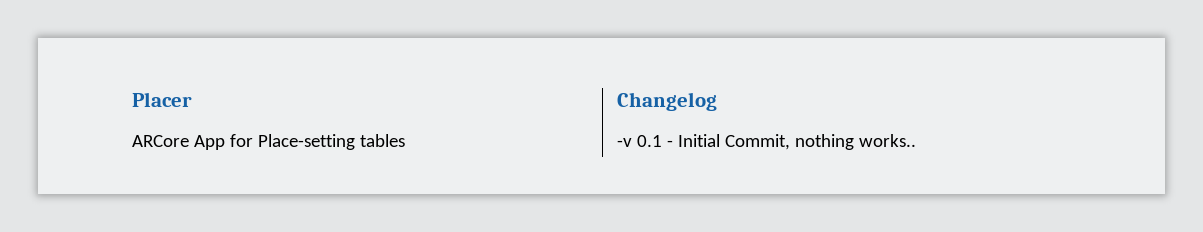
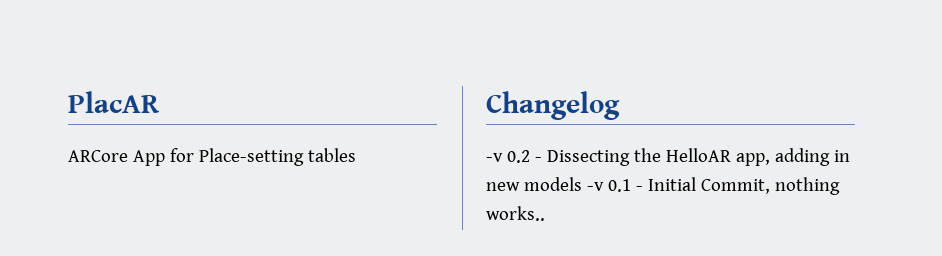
- Placer
+ PlacAR
- -v 0.1 - Initial Commit, nothing works..
+ -v 0.2 - Dissecting the HelloAR app, adding in new models -v 0.1 - Initial Commit, nothing works..

